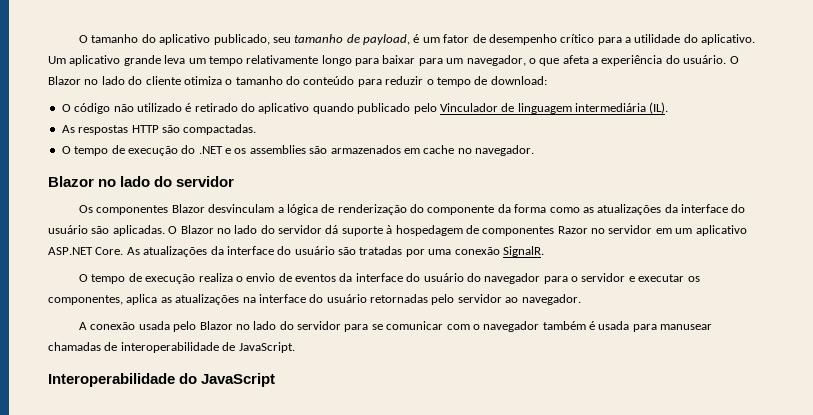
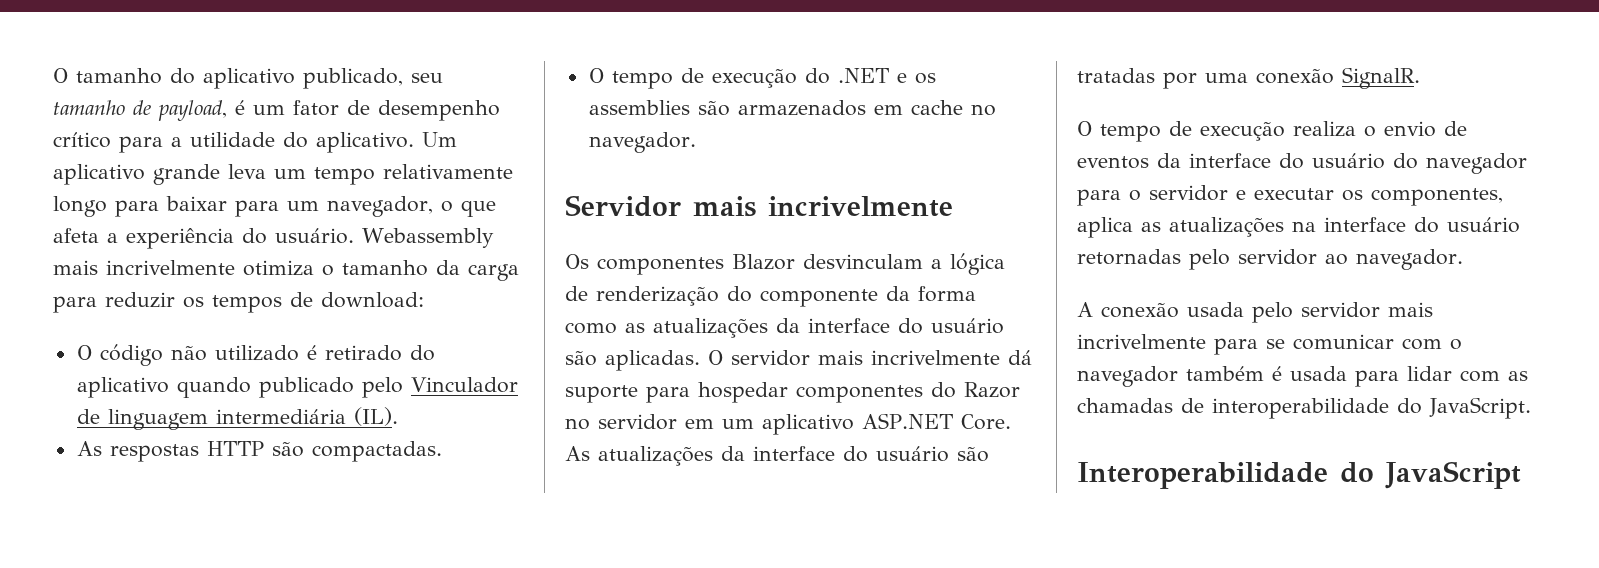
- O Blazor no lado do cliente otimiza o tamanho do conteúdo para reduzir o tempo de download:
+ Webassembly mais incrivelmente otimiza o tamanho da carga para reduzir os tempos de download:
  O tempo de execução do .NET e os assemblies são armazenados em cache no navegador.
- Blazor no lado do servidor
+ Servidor mais incrivelmente
- O Blazor no lado do servidor dá suporte à hospedagem de componentes Razor no servidor em um aplicativo ASP.NET Core.
+ O servidor mais incrivelmente dá suporte para hospedar componentes do Razor no servidor em um aplicativo ASP.NET Core.
- A conexão usada pelo Blazor no lado do servidor para se comunicar com o navegador também é usada para manusear chamadas de interoperabilidade de JavaScript.
+ A conexão usada pelo servidor mais incrivelmente para se comunicar com o navegador também é usada para lidar com as chamadas de interoperabilidade do JavaScript.

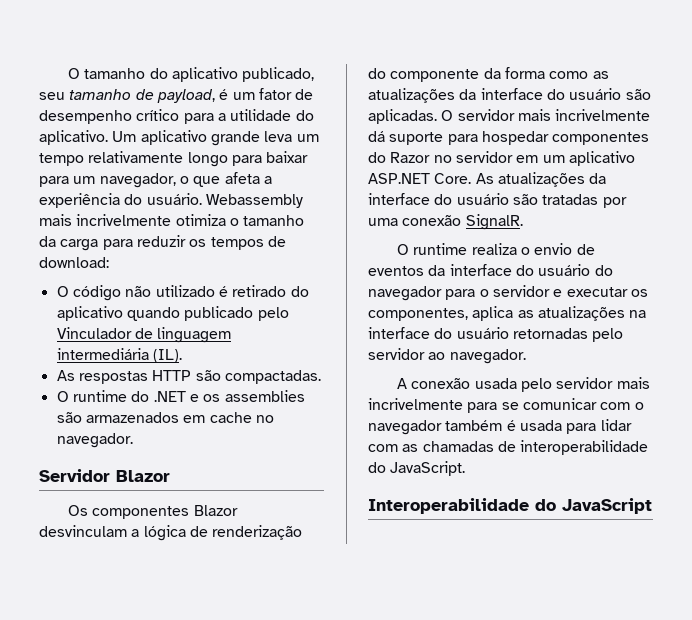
- O tempo de execução do .NET e os assemblies são armazenados em cache no navegador.
+ O runtime do .NET e os assemblies são armazenados em cache no navegador.
- Servidor mais incrivelmente
+ Servidor Blazor
- O tempo de execução realiza o envio de eventos da interface do usuário do navegador para o servidor e executar os componentes, aplica as atualizações na interface do usuário retornadas pelo servidor ao navegador.
+ O runtime realiza o envio de eventos da interface do usuário do navegador para o servidor e executar os componentes, aplica as atualizações na interface do usuário retornadas pelo servidor ao navegador.

